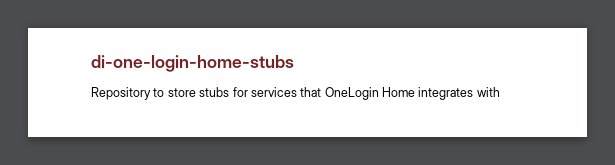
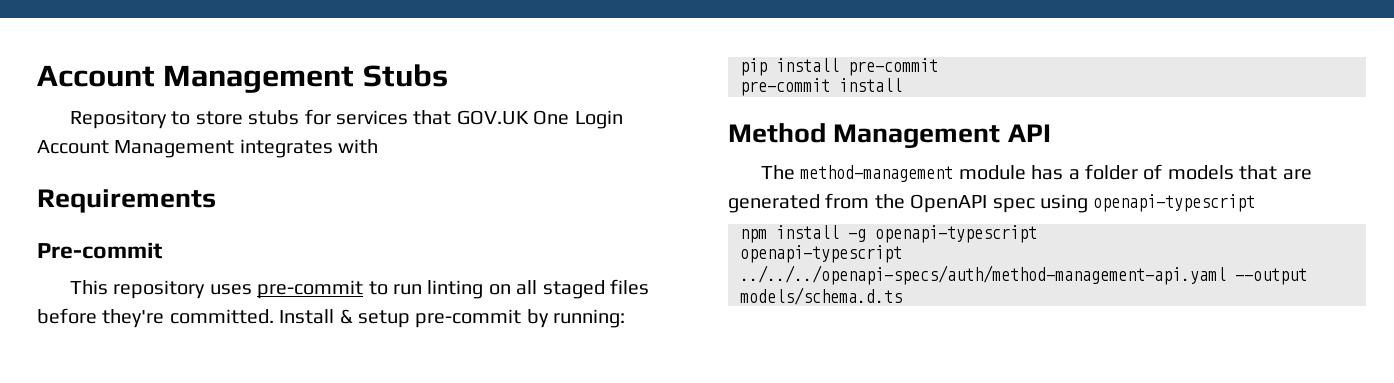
- di-one-login-home-stubs
+ Account Management Stubs
- Repository to store stubs for services that OneLogin Home integrates with
+ Repository to store stubs for services that GOV.UK One Login Account Management integrates with
+ Requirements
+ Pre-commit
+ This repository uses pre-commit to run linting on all staged files before they're committed. Install & setup pre-commit by running:
+ pip install pre-commit
+ pre-commit install
+ Method Management API
+ The method-management module has a folder of models that are generated from the OpenAPI spec using openapi-typescript
+ npm install -g openapi-typescript
+ openapi-typescript ../../../openapi-specs/auth/method-management-api.yaml --output models/schema.d.ts

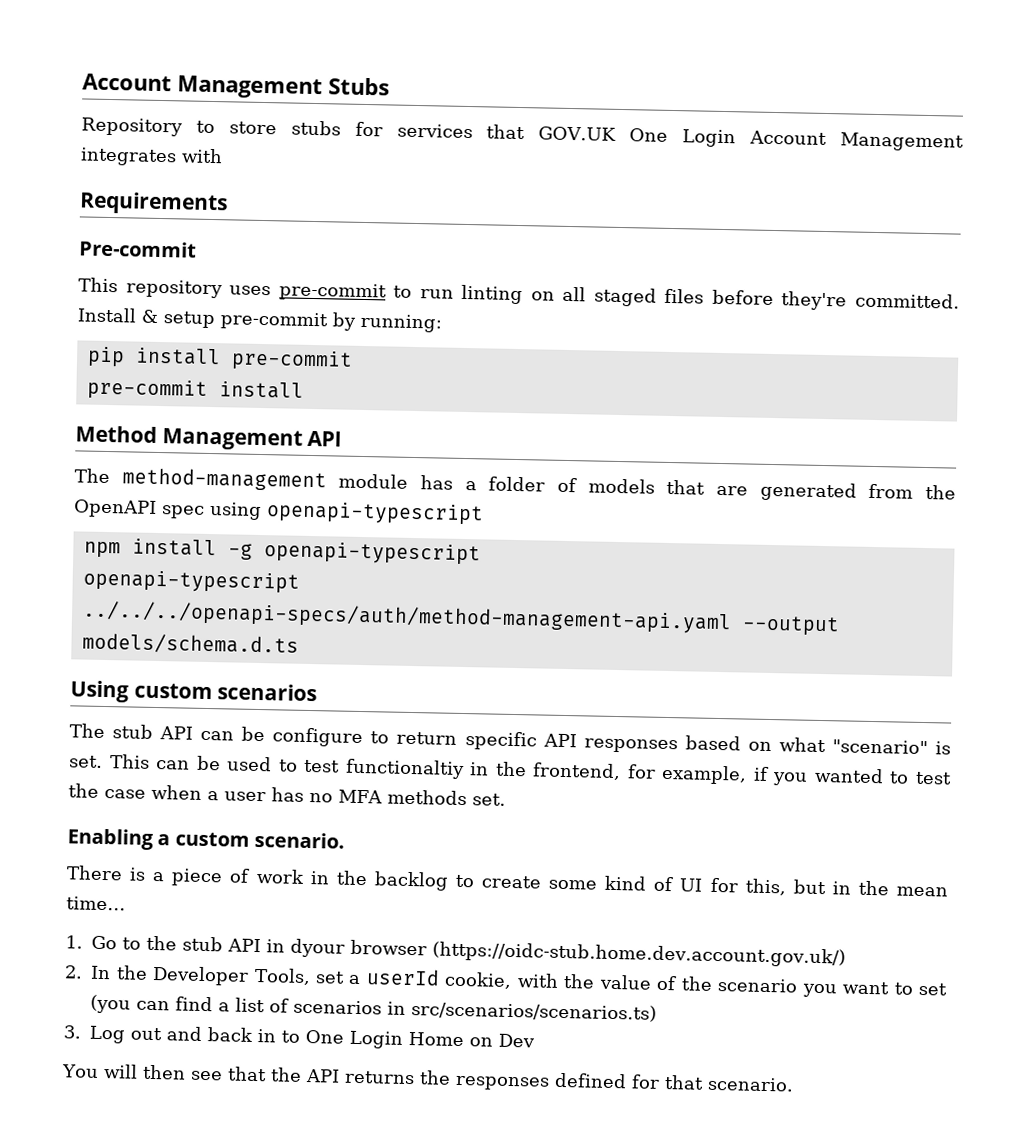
+ Using custom scenarios
+ The stub API can be configure to return specific API responses based on what "scenario" is set. This can be used to test functionaltiy in the frontend, for example, if you wanted to test the case when a user has no MFA methods set.
+ Enabling a custom scenario.
+ There is a piece of work in the backlog to create some kind of UI for this, but in the mean time...
+ 1. Go to the stub API in dyour browser (https://oidc-stub.home.dev.account.gov.uk/)
+ 2. In the Developer Tools, set a userId cookie, with the value of the scenario you want to set (you can find a list of scenarios in src/scenarios/scenarios.ts)
+ 3. Log out and back in to One Login Home on Dev
+ You will then see that the API returns the responses defined for that scenario.

